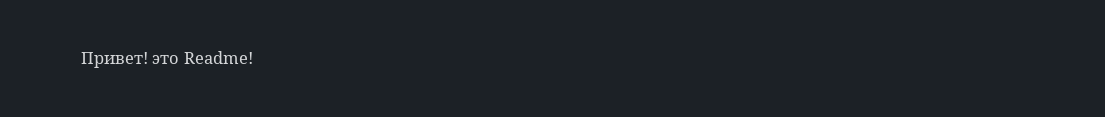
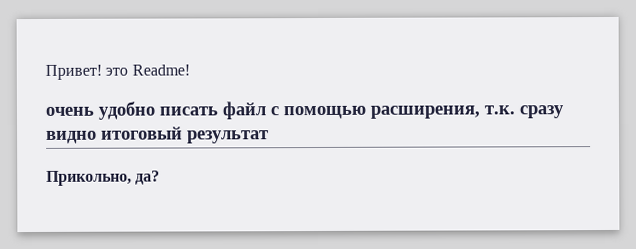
+ очень удобно писать файл с помощью расширения, т.к. сразу видно итоговый результат
+ Прикольно, да?

